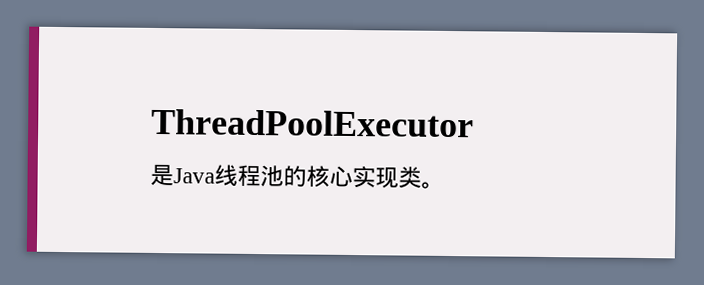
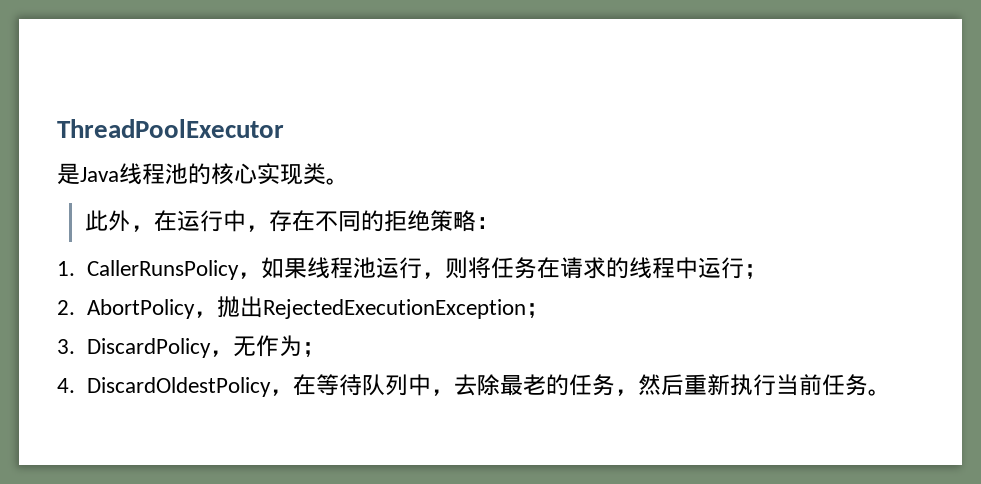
+ 此外，在运行中，存在不同的拒绝策略：
+ 1. CallerRunsPolicy，如果线程池运行，则将任务在请求的线程中运行；
+ 2. AbortPolicy，抛出RejectedExecutionException；
+ 3. DiscardPolicy，无作为；
+ 4. DiscardOldestPolicy，在等待队列中，去除最老的任务，然后重新执行当前任务。

